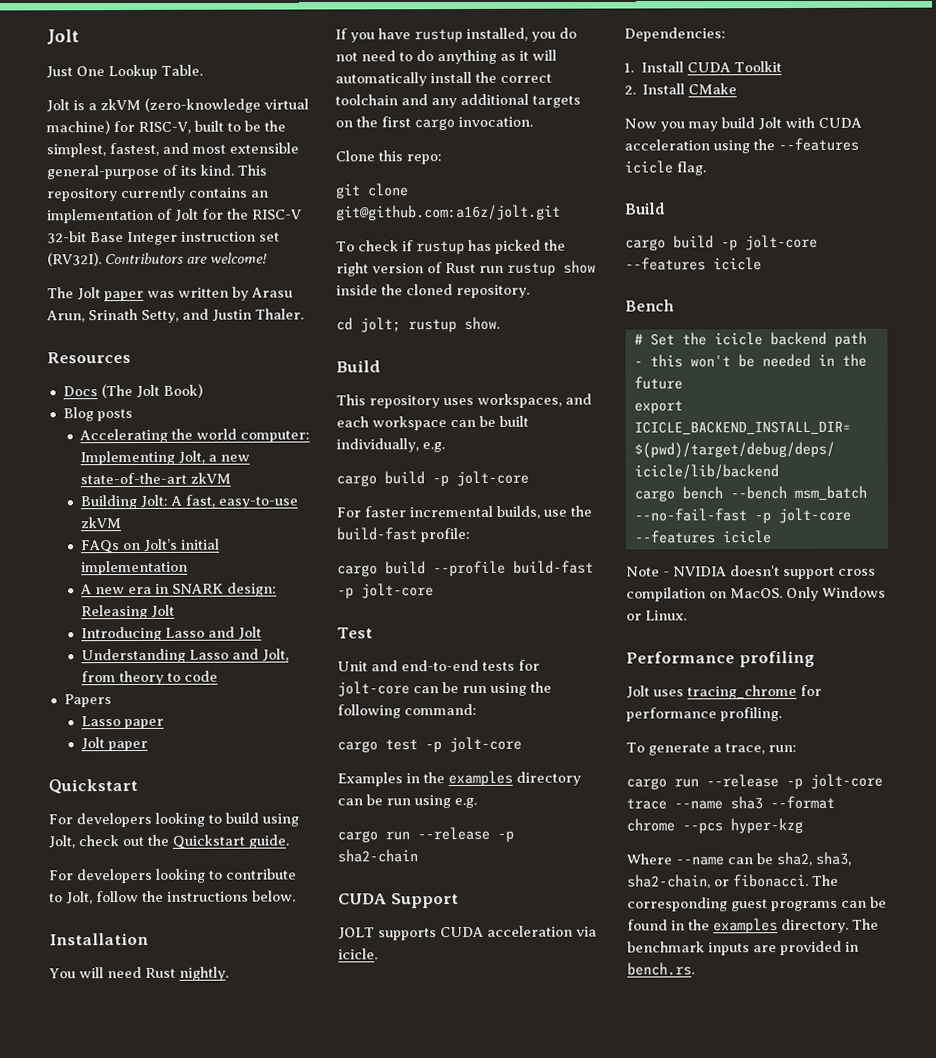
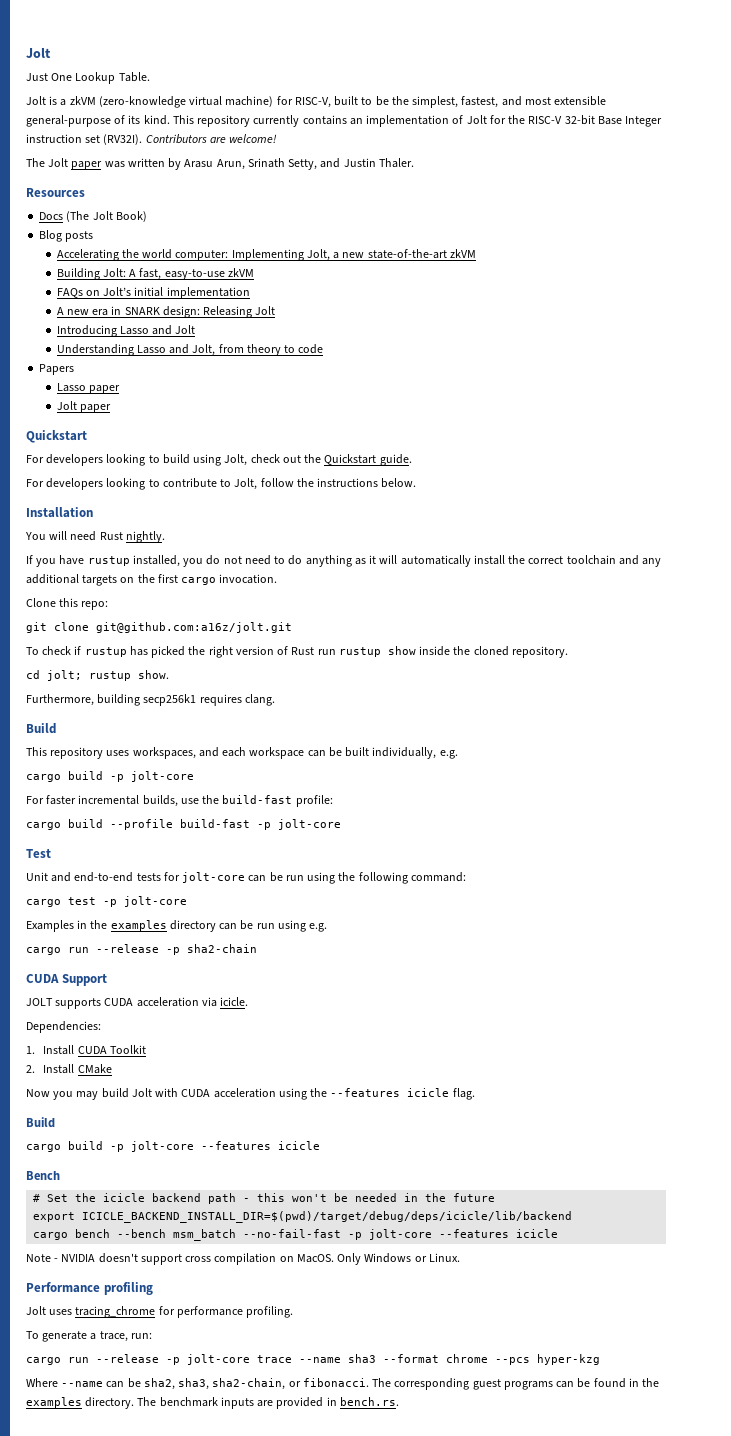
+ Furthermore, building secp256k1 requires clang.

